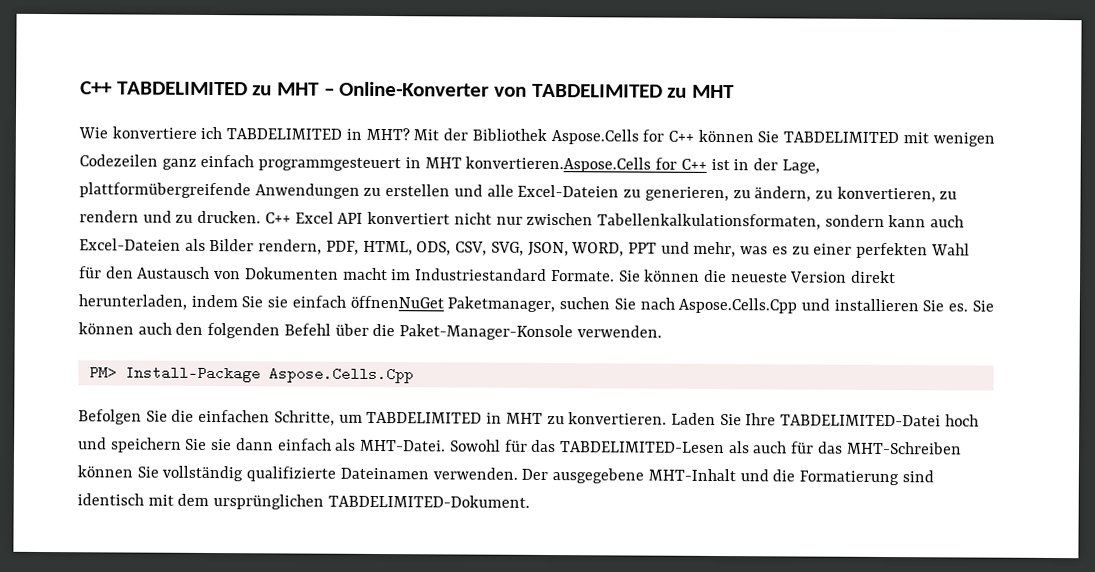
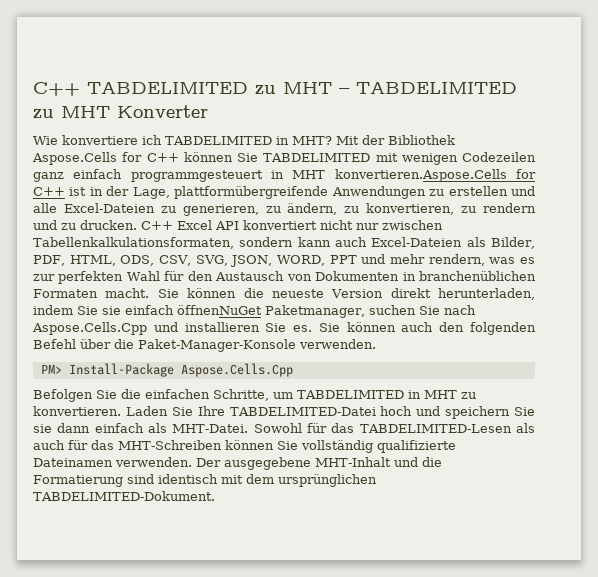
- C++ TABDELIMITED zu MHT – Online-Konverter von TABDELIMITED zu MHT
+ C++ TABDELIMITED zu MHT – TABDELIMITED zu MHT Konverter
- C++ Excel API konvertiert nicht nur zwischen Tabellenkalkulationsformaten, sondern kann auch Excel-Dateien als Bilder rendern, PDF, HTML, ODS, CSV, SVG, JSON, WORD, PPT und mehr, was es zu einer perfekten Wahl für den Austausch von Dokumenten macht im Industriestandard Formate.
+ C++ Excel API konvertiert nicht nur zwischen Tabellenkalkulationsformaten, sondern kann auch Excel-Dateien als Bilder, PDF, HTML, ODS, CSV, SVG, JSON, WORD, PPT und mehr rendern, was es zur perfekten Wahl für den Austausch von Dokumenten in branchenüblichen Formaten macht.

